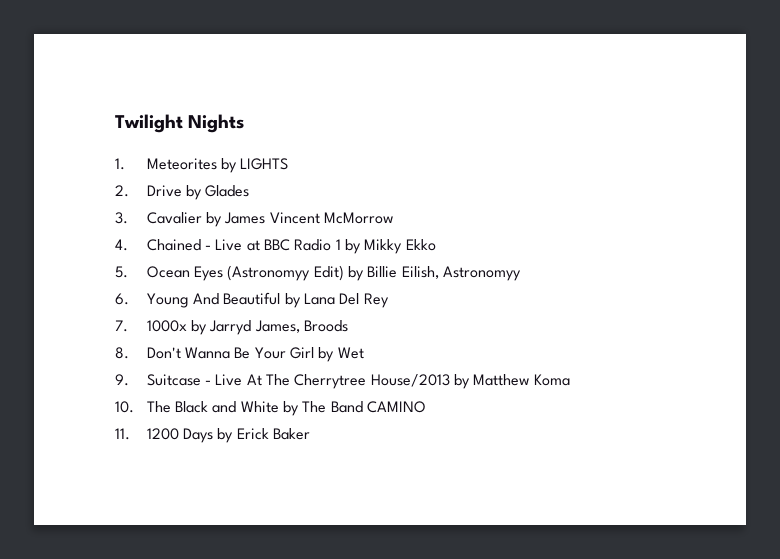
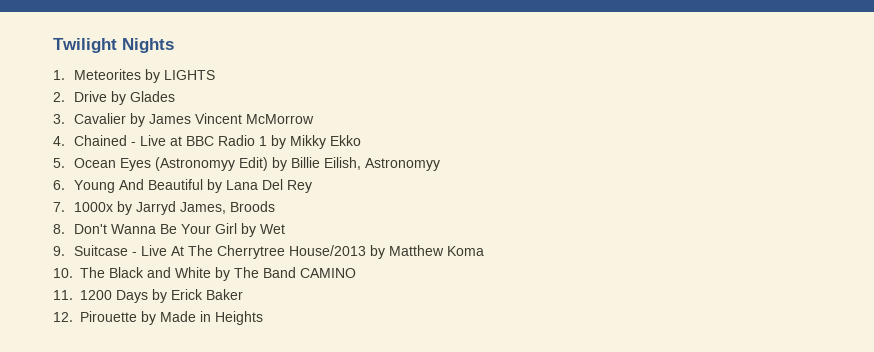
+ 12. Pirouette by Made in Heights

